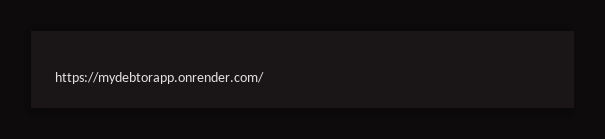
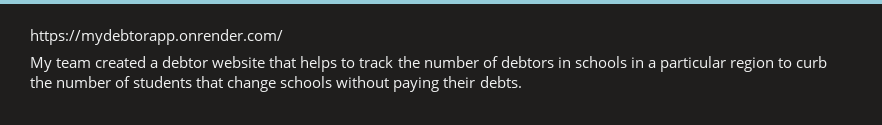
+ My team created a debtor website that helps to track the number of debtors in schools in a particular region to curb the number of students that change schools without paying their debts.

